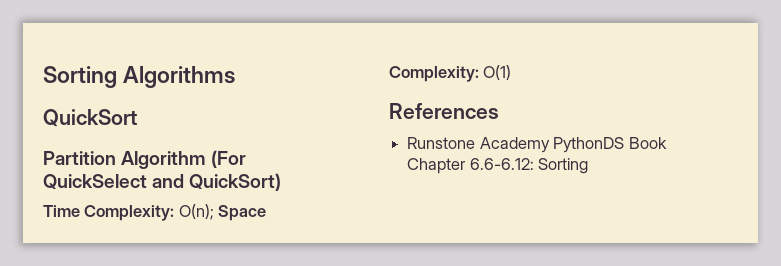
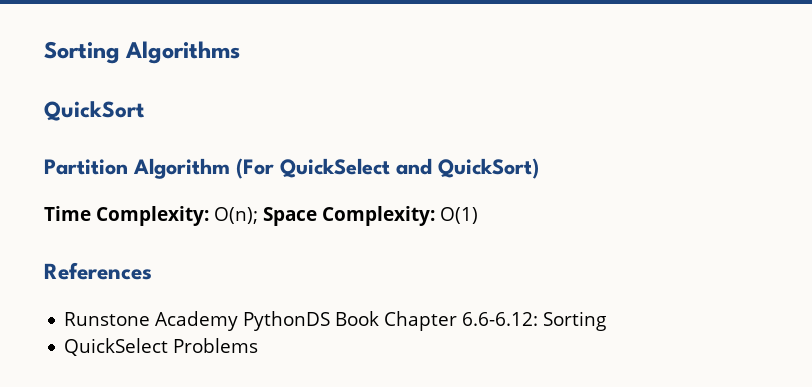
+ QuickSelect Problems

